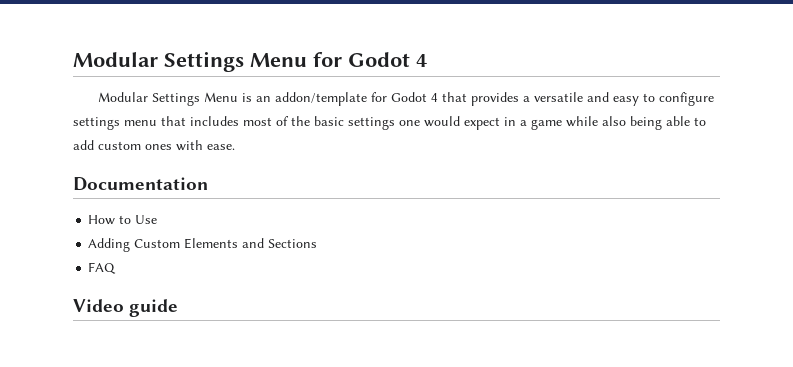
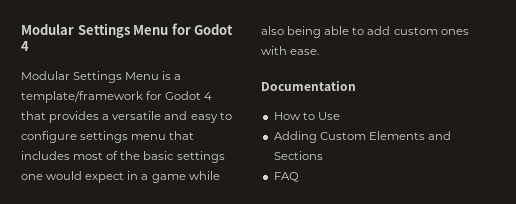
- Modular Settings Menu is an addon/template for Godot 4 that provides a versatile and easy to configure settings menu that includes most of the basic settings one would expect in a game while also being able to add custom ones with ease.
+ Modular Settings Menu is a template/framework for Godot 4 that provides a versatile and easy to configure settings menu that includes most of the basic settings one would expect in a game while also being able to add custom ones with ease.
- Video guide

